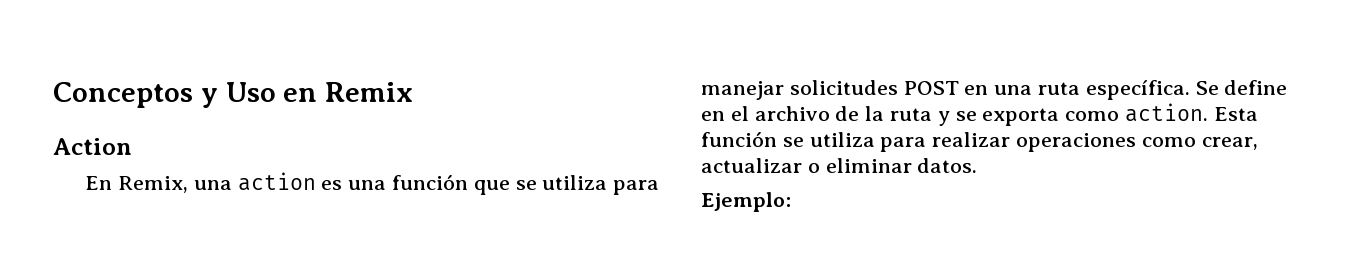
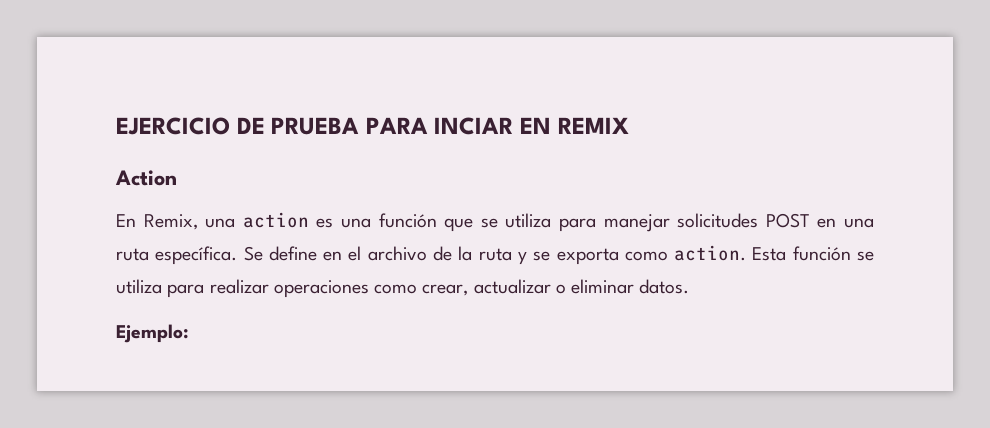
- Conceptos y Uso en Remix
+ EJERCICIO DE PRUEBA PARA INCIAR EN REMIX

